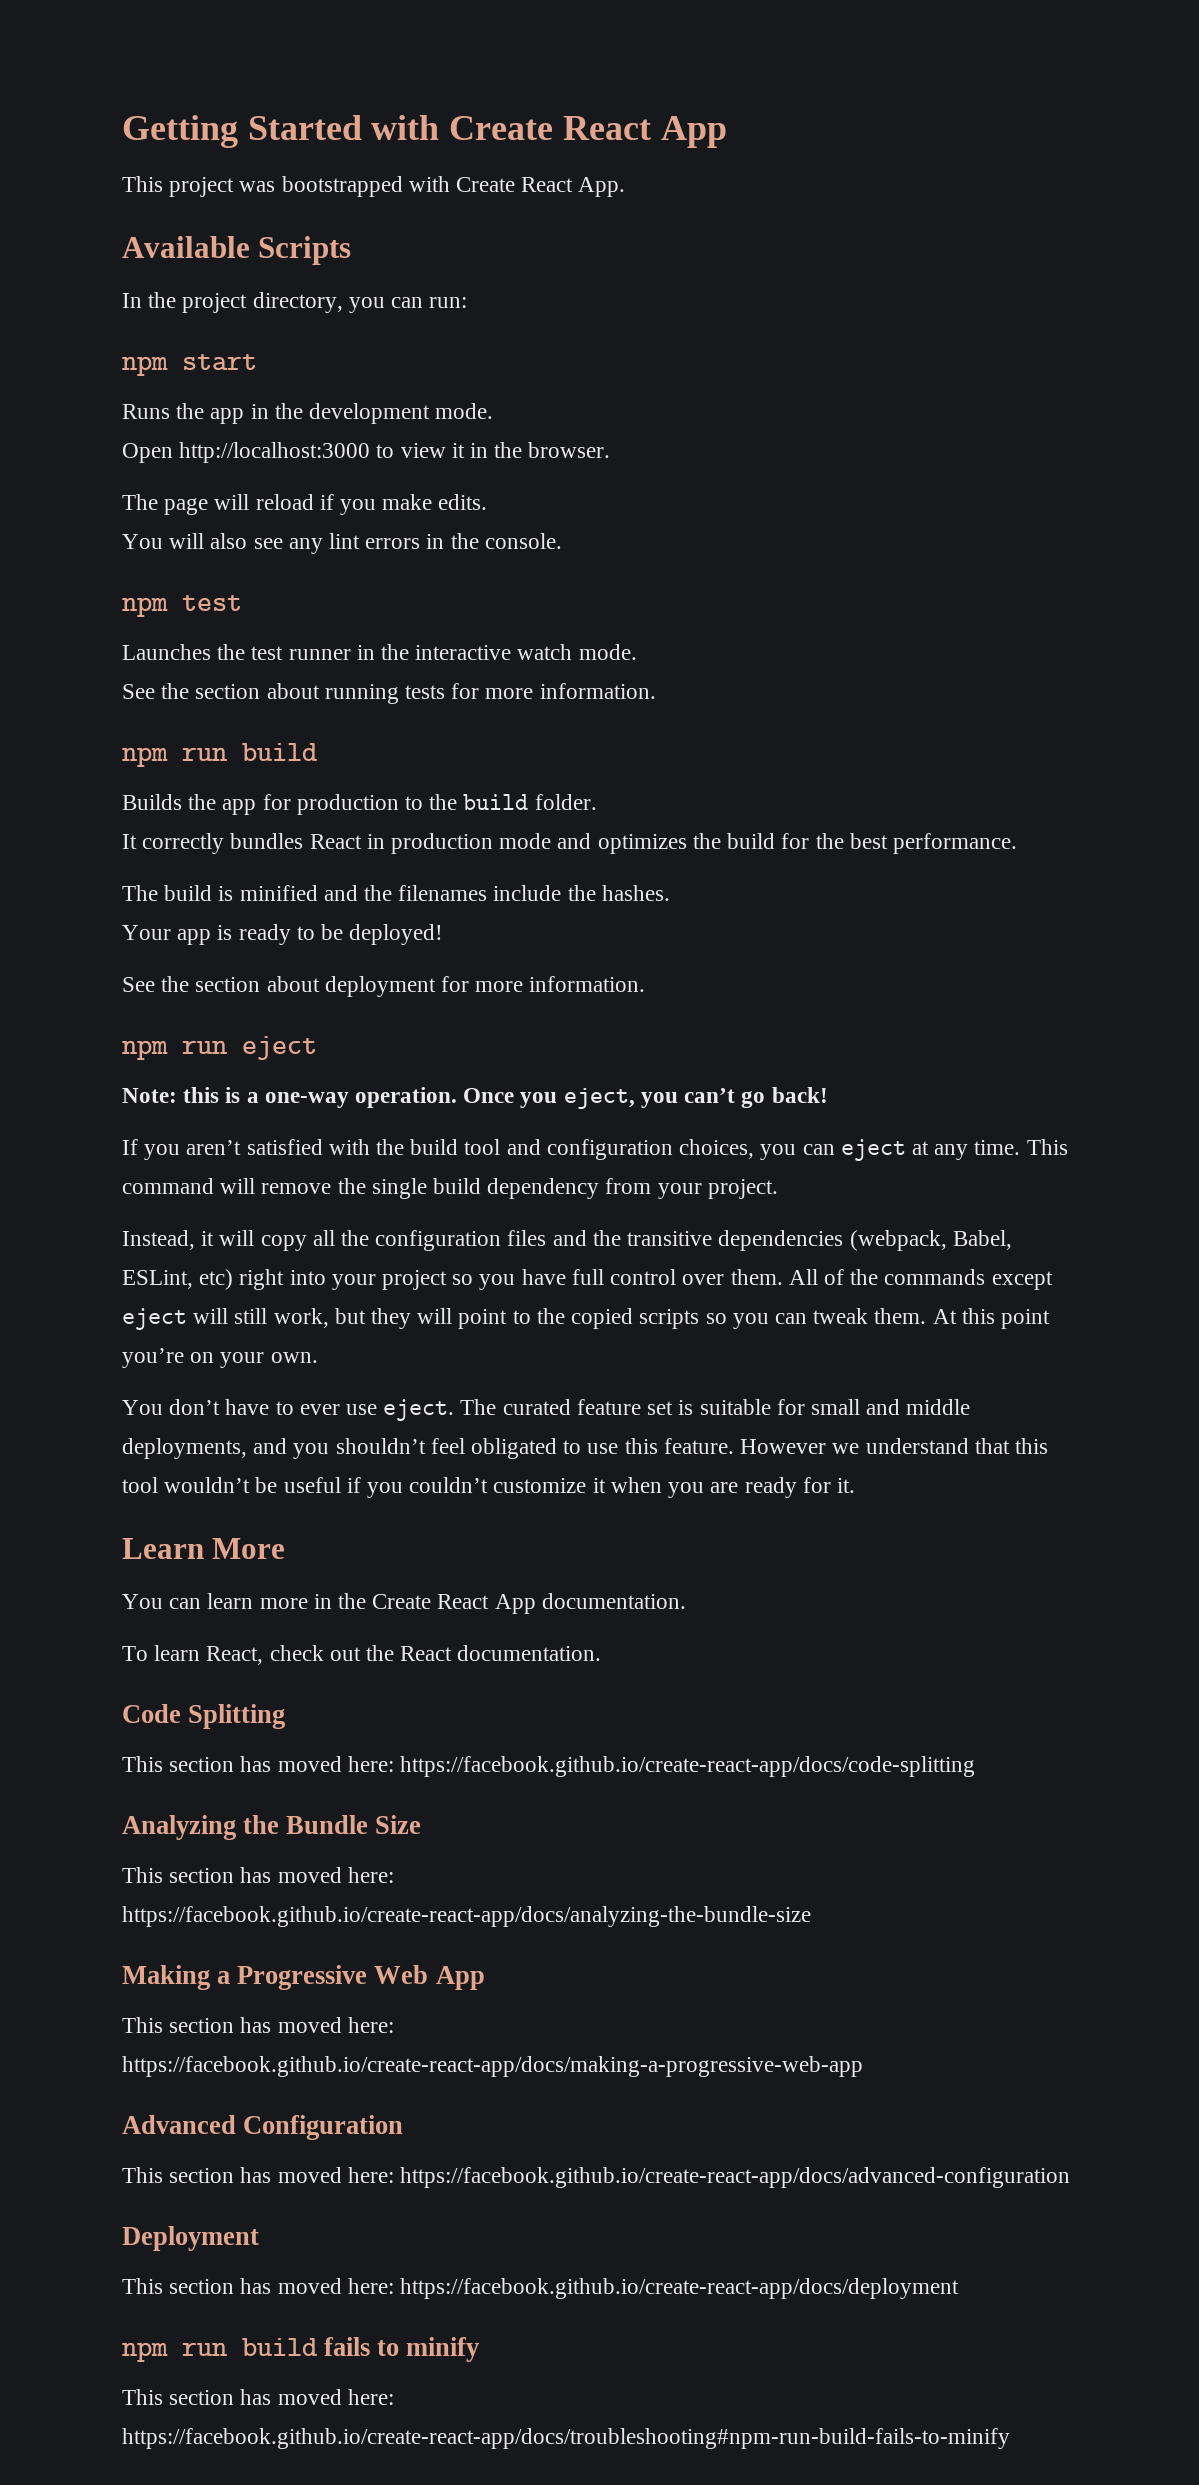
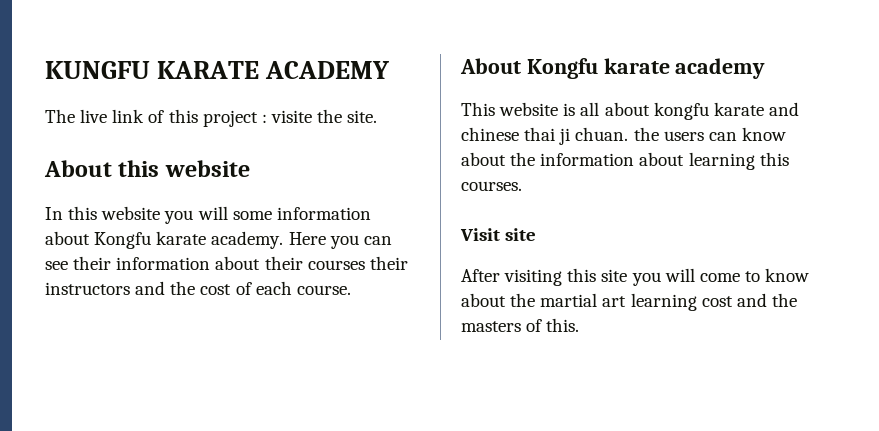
- Getting Started with Create React App
- This project was bootstrapped with Create React App.
- Available Scripts
- In the project directory, you can run:
- npm start
- Runs the app in the development mode.
- Open http://localhost:3000 to view it in the browser.
- The page will reload if you make edits.
- You will also see any lint errors in the console.
- npm test
- Launches the test runner in the interactive watch mode.
- See the section about running tests for more information.
- npm run build
- Builds the app for production to the build folder.
- It correctly bundles React in production mode and optimizes the build for the best performance.
- The build is minified and the filenames include the hashes.
- Your app is ready to be deployed!
- See the section about deployment for more information.
- npm run eject
- Note: this is a one-way operation. Once you eject, you can’t go back!
- If you aren’t satisfied with the build tool and configuration choices, you can eject at any time. This command will remove the single build dependency from your project.
- Instead, it will copy all the configuration files and the transitive dependencies (webpack, Babel, ESLint, etc) right into your project so you have full control over them. All of the commands except eject will still work, but they will point to the copied scripts so you can tweak them. At this point you’re on your own.
- You don’t have to ever use eject. The curated feature set is suitable for small and middle deployments, and you shouldn’t feel obligated to use this feature. However we understand that this tool wouldn’t be useful if you couldn’t customize it when you are ready for it.
- Learn More
- You can learn more in the Create React App documentation.
- To learn React, check out the React documentation.
- Code Splitting
- This section has moved here: https://facebook.github.io/create-react-app/docs/code-splitting
- Analyzing the Bundle Size
- This section has moved here: https://facebook.github.io/create-react-app/docs/analyzing-the-bundle-size
- Making a Progressive Web App
- This section has moved here: https://facebook.github.io/create-react-app/docs/making-a-progressive-web-app
- Advanced Configuration
- This section has moved here: https://facebook.github.io/create-react-app/docs/advanced-configuration
- Deployment
- This section has moved here: https://facebook.github.io/create-react-app/docs/deployment
- npm run build fails to minify
- This section has moved here: https://facebook.github.io/create-react-app/docs/troubleshooting#npm-run-build-fails-to-minify
+ KUNGFU KARATE ACADEMY
+ The live link of this project : visite the site.
+ About this website
+ In this website you will some information about Kongfu karate academy. Here you can see their information about their courses their instructors and the cost of each course.
+ About Kongfu karate academy
+ This website is all about kongfu karate and chinese thai ji chuan. the users can know about the information about learning this courses.
+ Visit site
+ After visiting this site you will come to know about the martial art learning cost and the masters of this.

